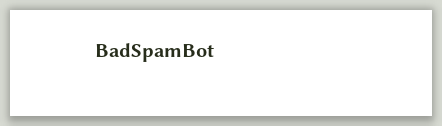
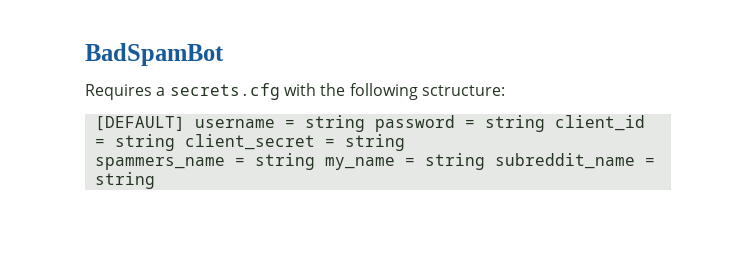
+ Requires a secrets.cfg with the following sctructure:
+ [DEFAULT] username = string password = string client_id = string client_secret = string
+ spammers_name = string my_name = string subreddit_name = string

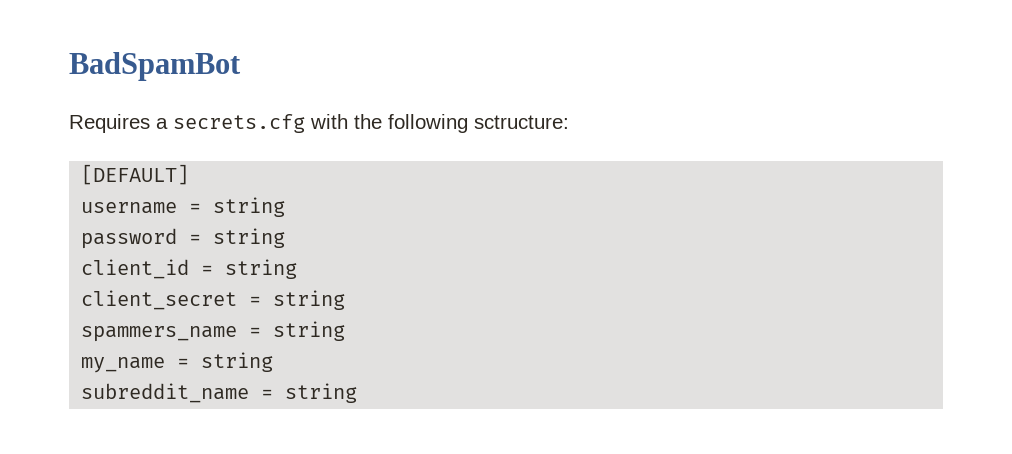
- [DEFAULT] username = string password = string client_id = string client_secret = string
+ [DEFAULT]
+ username = string
+ password = string
+ client_id = string
+ client_secret = string
- spammers_name = string my_name = string subreddit_name = string
+ spammers_name = string
+ my_name = string
+ subreddit_name = string

